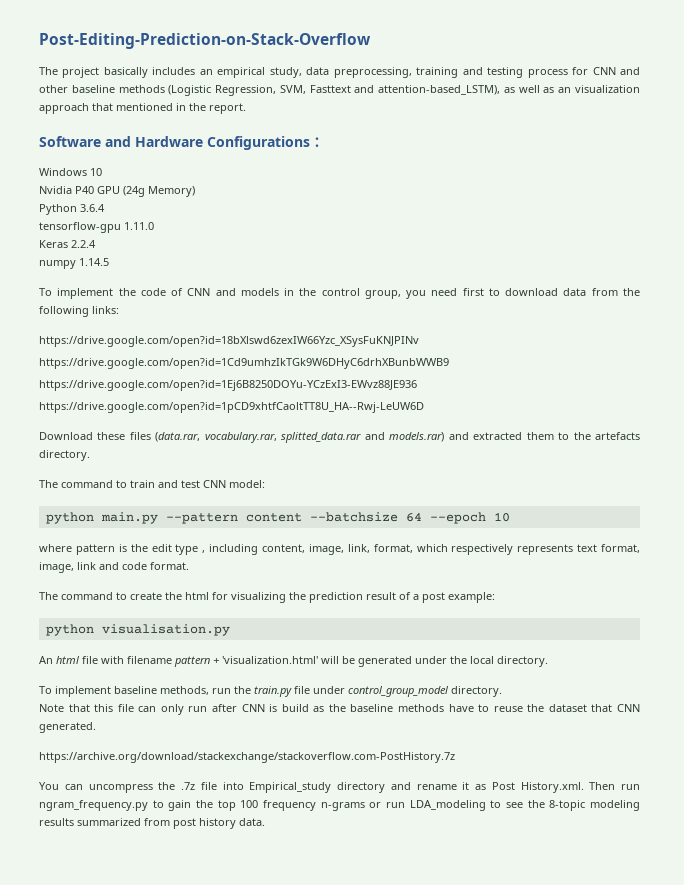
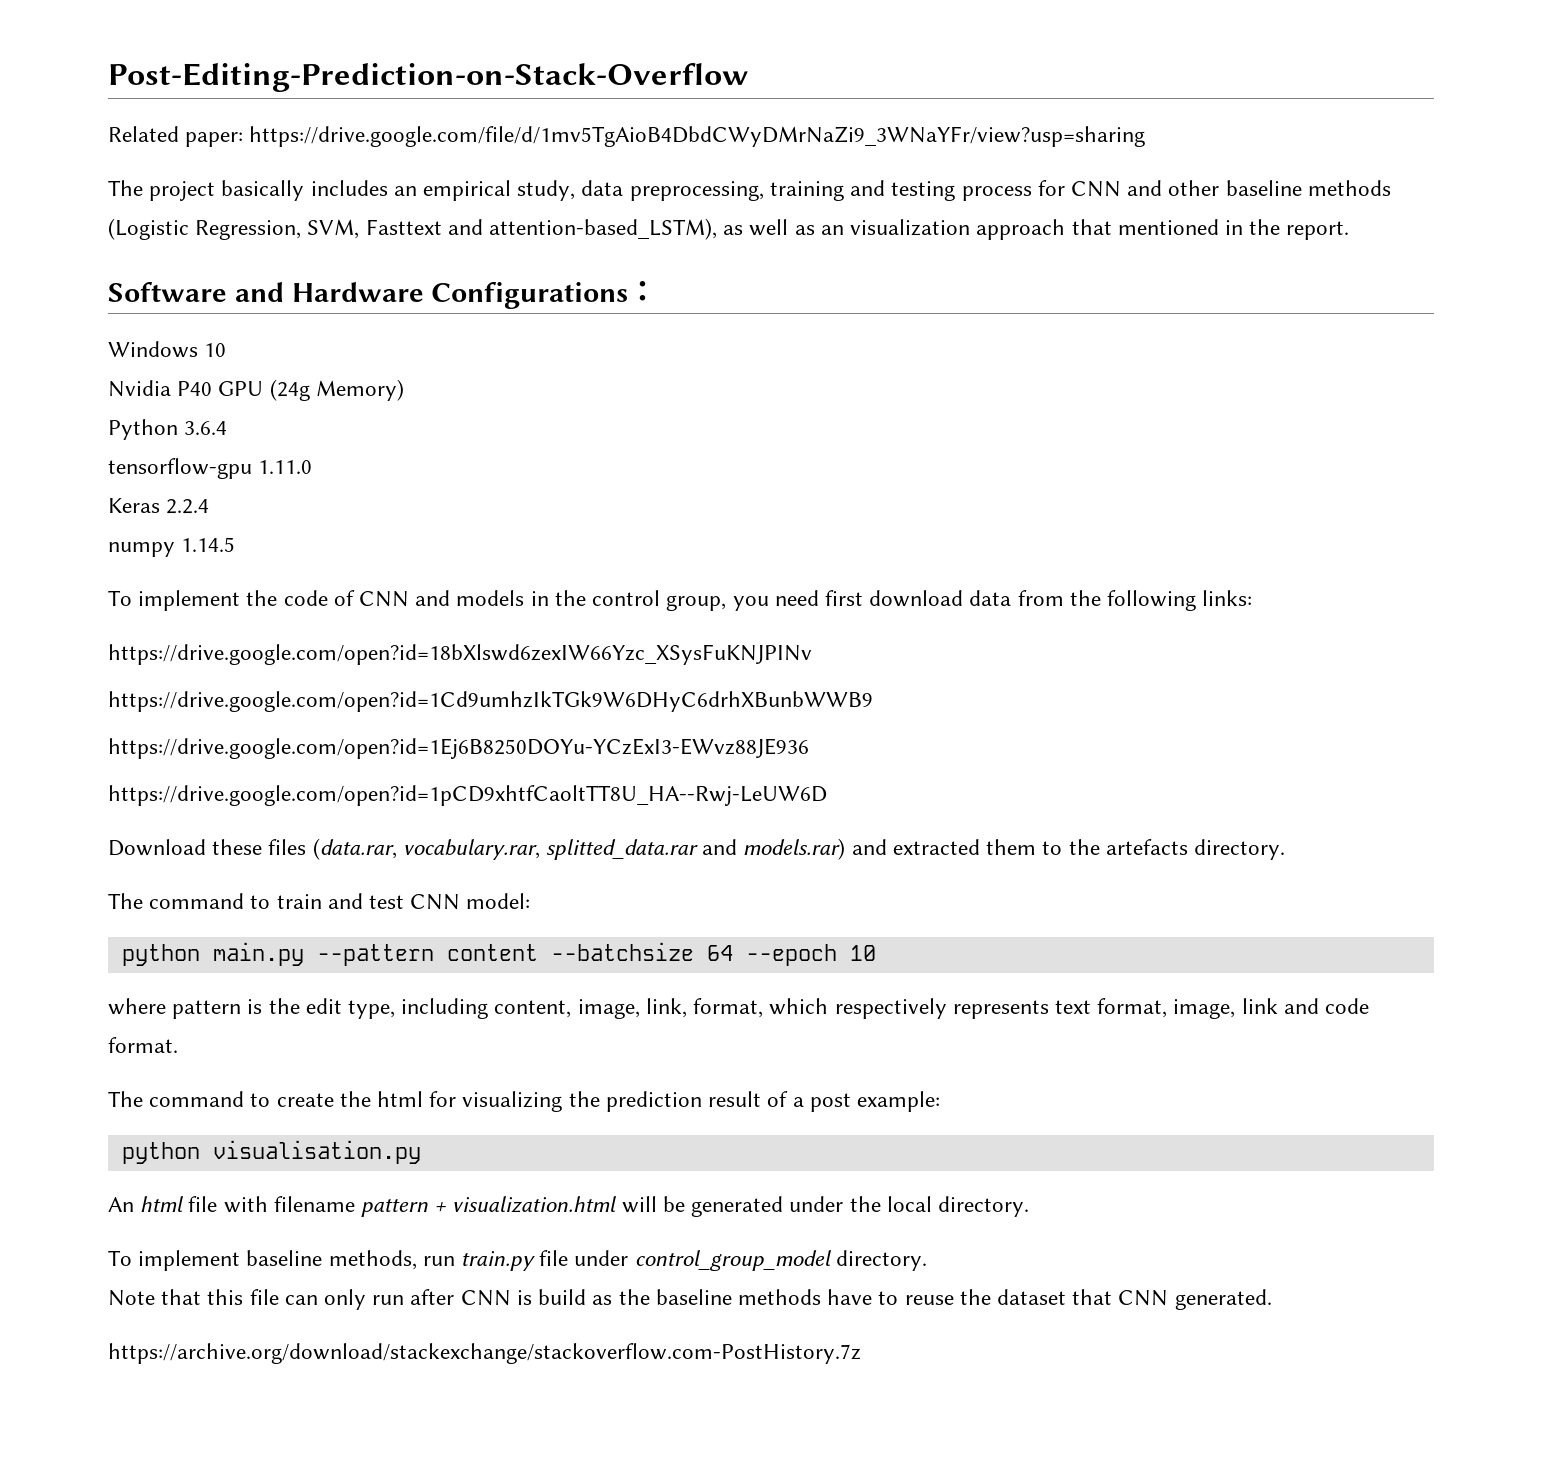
+ Related paper: https://drive.google.com/file/d/1mv5TgAioB4DbdCWyDMrNaZi9_3WNaYFr/view?usp=sharing
- To implement the code of CNN and models in the control group, you need first to download data from the following links:
+ To implement the code of CNN and models in the control group, you need first download data from the following links:
- where pattern is the edit type , including content, image, link, format, which respectively represents text format, image, link and code format.
+ where pattern is the edit type, including content, image, link, format, which respectively represents text format, image, link and code format.
- An html file with filename pattern + 'visualization.html' will be generated under the local directory.
+ An html file with filename pattern + visualization.html will be generated under the local directory.
- To implement baseline methods, run the train.py file under control_group_model directory.
+ To implement baseline methods, run train.py file under control_group_model directory.
- You can uncompress the .7z file into Empirical_study directory and rename it as Post History.xml. Then run ngram_frequency.py to gain the top 100 frequency n-grams or run LDA_modeling to see the 8-topic modeling results summarized from post history data.

